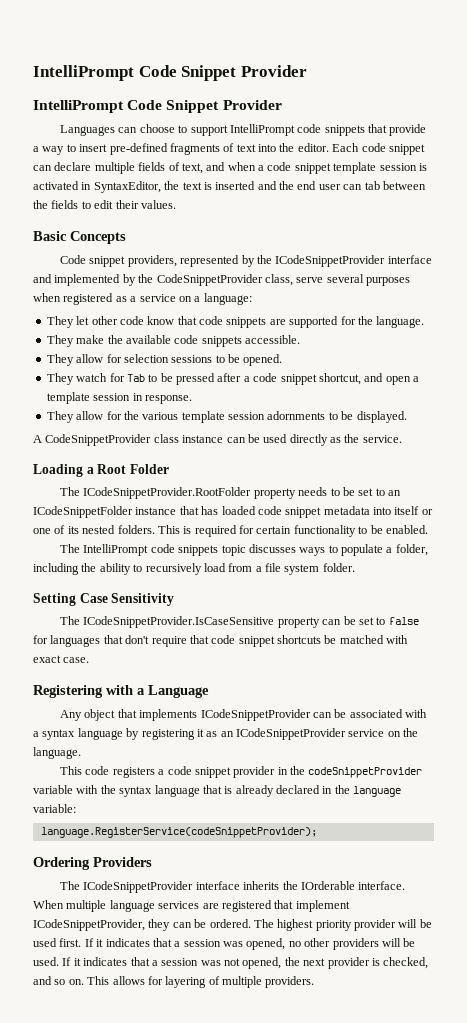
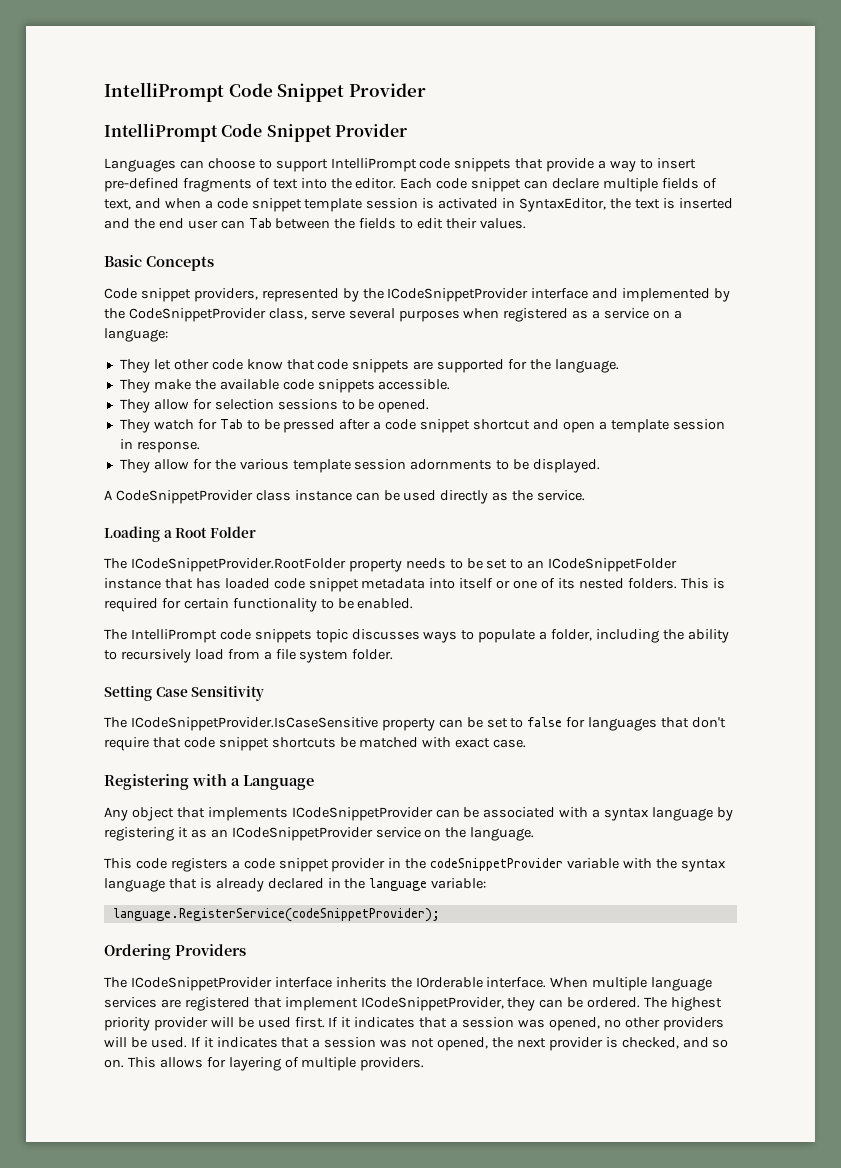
- Each code snippet can declare multiple fields of text, and when a code snippet template session is activated in SyntaxEditor, the text is inserted and the end user can tab between the fields to edit their values.
+ Each code snippet can declare multiple fields of text, and when a code snippet template session is activated in SyntaxEditor, the text is inserted and the end user can Tab between the fields to edit their values.
- They watch for Tab to be pressed after a code snippet shortcut, and open a template session in response.
+ They watch for Tab to be pressed after a code snippet shortcut and open a template session in response.

